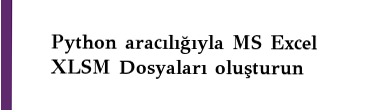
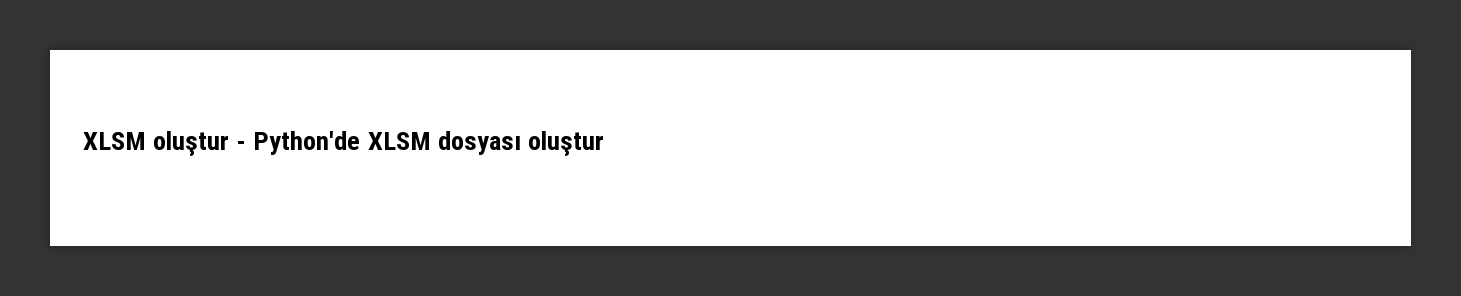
- Python aracılığıyla MS Excel XLSM Dosyaları oluşturun
+ XLSM oluştur - Python'de XLSM dosyası oluştur

